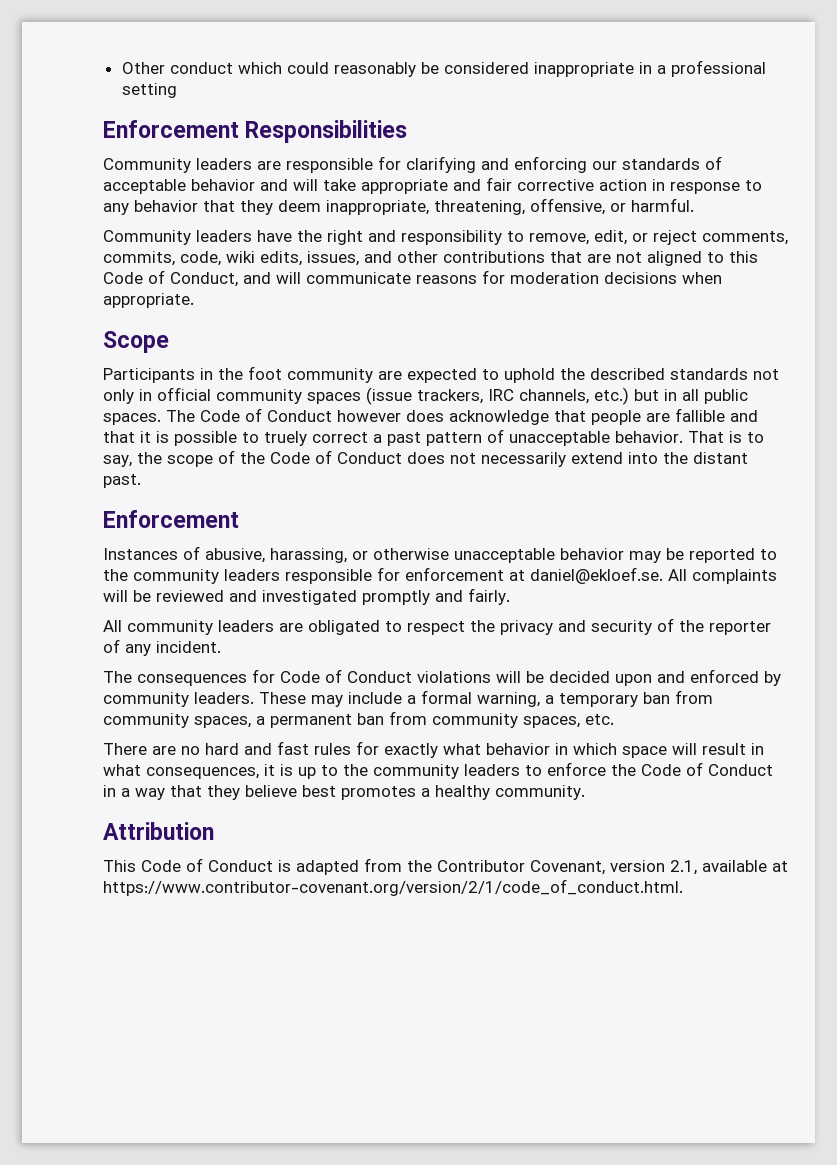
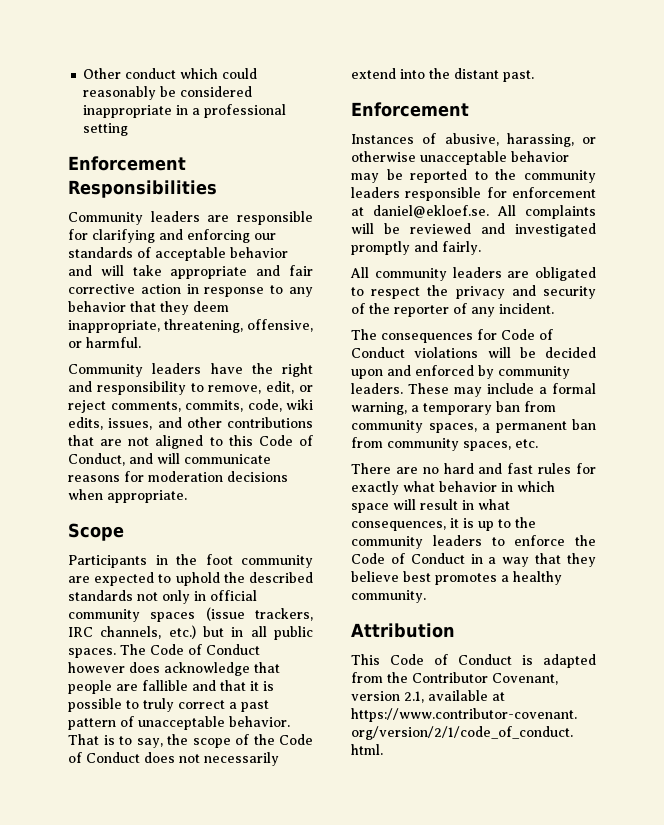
- The Code of Conduct however does acknowledge that people are fallible and that it is possible to truely correct a past pattern of unacceptable behavior.
+ The Code of Conduct however does acknowledge that people are fallible and that it is possible to truly correct a past pattern of unacceptable behavior.

